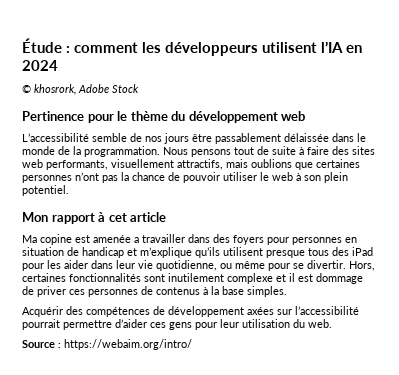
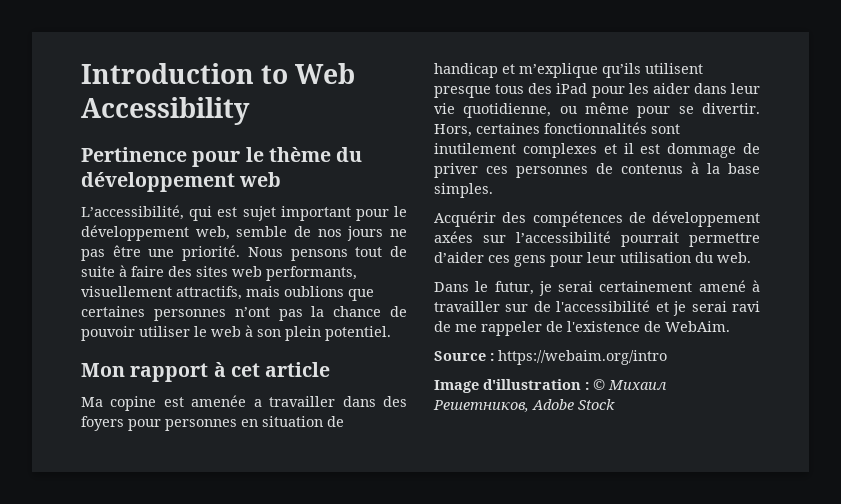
- Étude : comment les développeurs utilisent l’IA en 2024
- © khosrork, Adobe Stock
+ Introduction to Web Accessibility
- L’accessibilité semble de nos jours être passablement délaissée dans le monde de la programmation.
+ L’accessibilité, qui est sujet important pour le développement web, semble de nos jours ne pas être une priorité.
- Hors, certaines fonctionnalités sont inutilement complexe et il est dommage de priver ces personnes de contenus à la base simples.
+ Hors, certaines fonctionnalités sont inutilement complexes et il est dommage de priver ces personnes de contenus à la base simples.
- Source : https://webaim.org/intro/
+ Dans le futur, je serai certainement amené à travailler sur de l'accessibilité et je serai ravi de me rappeler de l'existence de WebAim.
+ Source : https://webaim.org/intro
+ Image d'illustration : © Михаил Решетников, Adobe Stock

